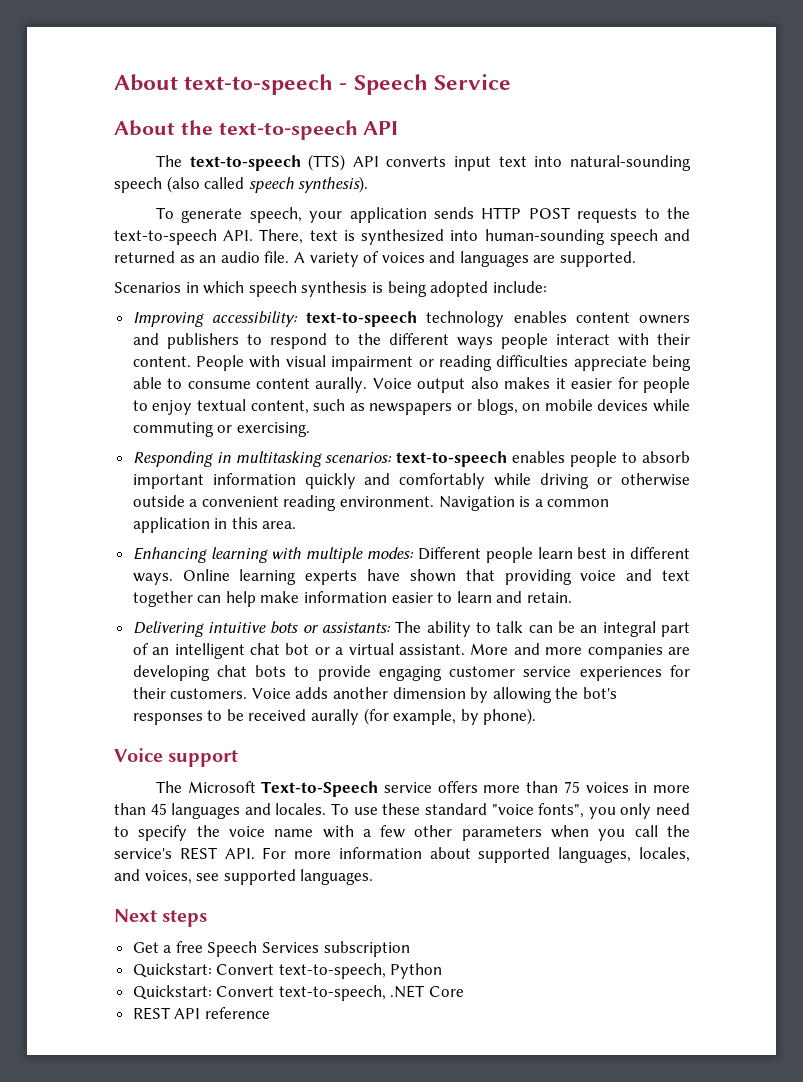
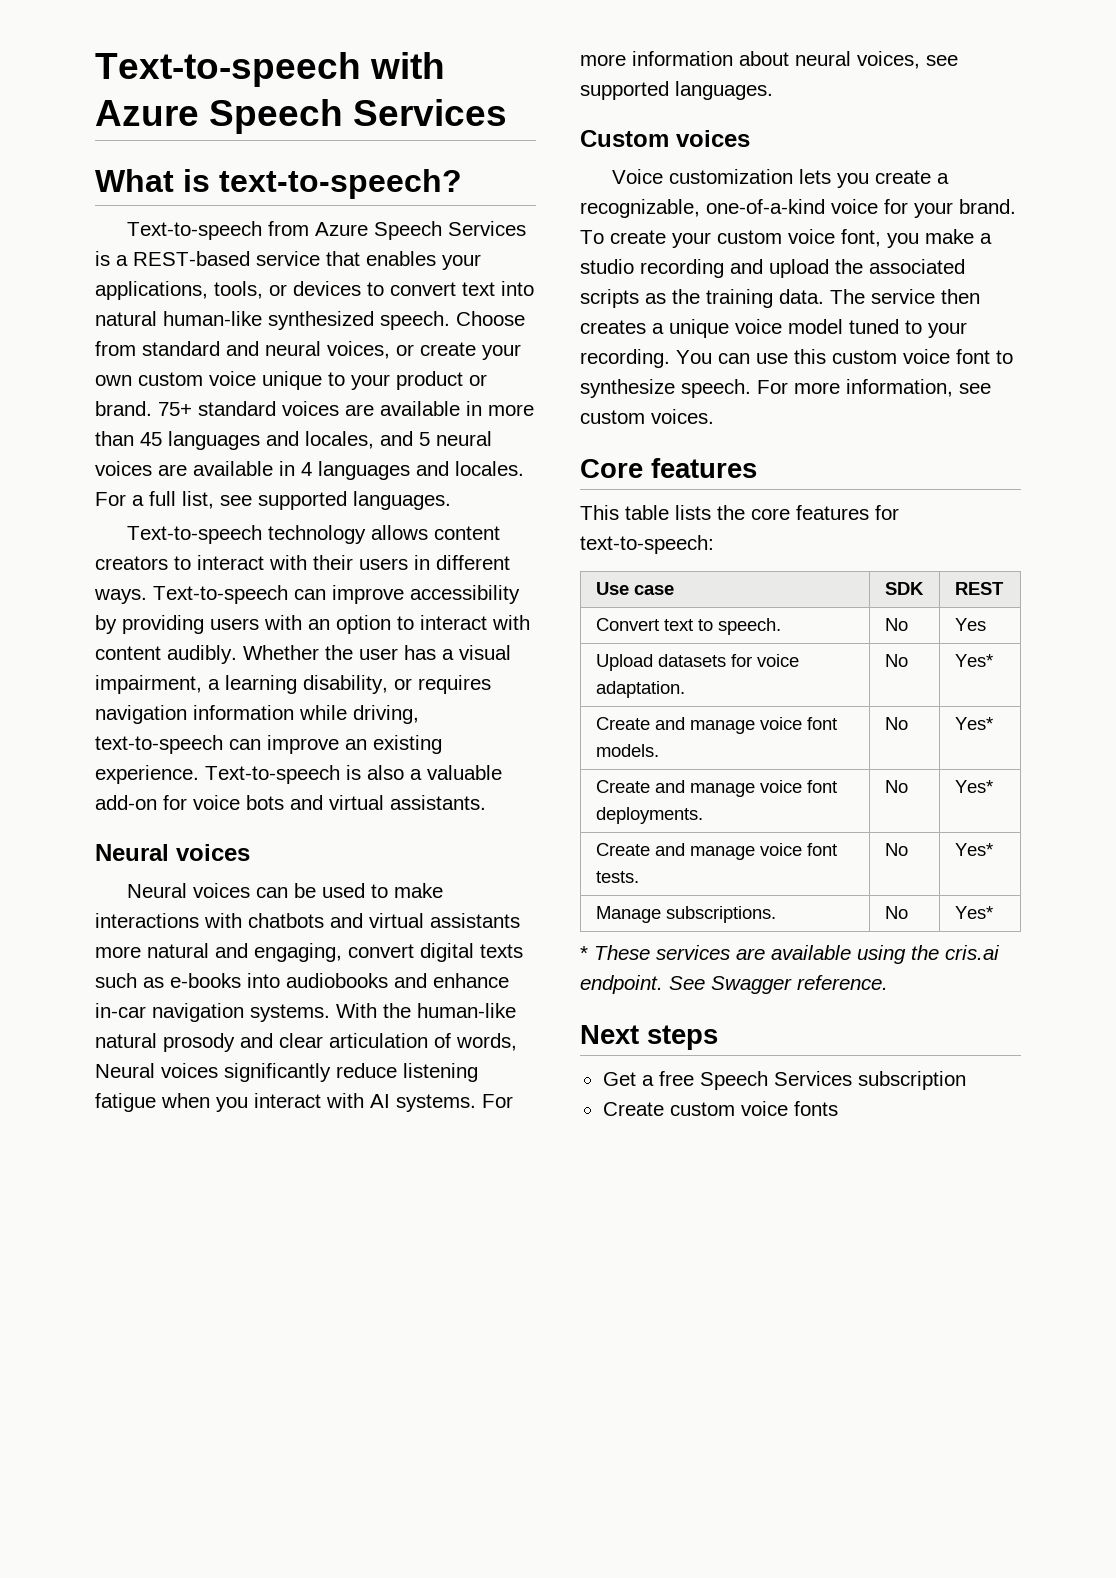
- About text-to-speech - Speech Service
- About the text-to-speech API
- The text-to-speech (TTS) API converts input text into natural-sounding speech (also called speech synthesis).
- To generate speech, your application sends HTTP POST requests to the text-to-speech API. There, text is synthesized into human-sounding speech and returned as an audio file. A variety of voices and languages are supported.
- Scenarios in which speech synthesis is being adopted include:
- Improving accessibility: text-to-speech technology enables content owners and publishers to respond to the different ways people interact with their content. People with visual impairment or reading difficulties appreciate being able to consume content aurally. Voice output also makes it easier for people to enjoy textual content, such as newspapers or blogs, on mobile devices while commuting or exercising.
- Responding in multitasking scenarios: text-to-speech enables people to absorb important information quickly and comfortably while driving or otherwise outside a convenient reading environment. Navigation is a common application in this area.
- Enhancing learning with multiple modes: Different people learn best in different ways. Online learning experts have shown that providing voice and text together can help make information easier to learn and retain.
- Delivering intuitive bots or assistants: The ability to talk can be an integral part of an intelligent chat bot or a virtual assistant. More and more companies are developing chat bots to provide engaging customer service experiences for their customers. Voice adds another dimension by allowing the bot's responses to be received aurally (for example, by phone).
- Voice support
- The Microsoft Text-to-Speech service offers more than 75 voices in more than 45 languages and locales. To use these standard "voice fonts", you only need to specify the voice name with a few other parameters when you call the service's REST API. For more information about supported languages, locales, and voices, see supported languages.
+ Text-to-speech with Azure Speech Services
+ What is text-to-speech?
+ Text-to-speech from Azure Speech Services is a REST-based service that enables your applications, tools, or devices to convert text into natural human-like synthesized speech. Choose from standard and neural voices, or create your own custom voice unique to your product or brand. 75+ standard voices are available in more than 45 languages and locales, and 5 neural voices are available in 4 languages and locales. For a full list, see supported languages.
+ Text-to-speech technology allows content creators to interact with their users in different ways. Text-to-speech can improve accessibility by providing users with an option to interact with content audibly. Whether the user has a visual impairment, a learning disability, or requires navigation information while driving, text-to-speech can improve an existing experience. Text-to-speech is also a valuable add-on for voice bots and virtual assistants.
+ Neural voices
+ Neural voices can be used to make interactions with chatbots and virtual assistants more natural and engaging, convert digital texts such as e-books into audiobooks and enhance in-car navigation systems. With the human-like natural prosody and clear articulation of words, Neural voices significantly reduce listening fatigue when you interact with AI systems. For more information about neural voices, see supported languages.
+ Custom voices
+ Voice customization lets you create a recognizable, one-of-a-kind voice for your brand. To create your custom voice font, you make a studio recording and upload the associated scripts as the training data. The service then creates a unique voice model tuned to your recording. You can use this custom voice font to synthesize speech. For more information, see custom voices.
+ Core features
+ This table lists the core features for text-to-speech:
+ Use case | SDK | REST
+ Convert text to speech. | No | Yes
+ Upload datasets for voice adaptation. | No | Yes*
+ Create and manage voice font models. | No | Yes*
+ Create and manage voice font deployments. | No | Yes*
+ Create and manage voice font tests. | No | Yes*
+ Manage subscriptions. | No | Yes*
+ * These services are available using the cris.ai endpoint. See Swagger reference.
- Quickstart: Convert text-to-speech, Python
- Quickstart: Convert text-to-speech, .NET Core
- REST API reference
+ Create custom voice fonts

